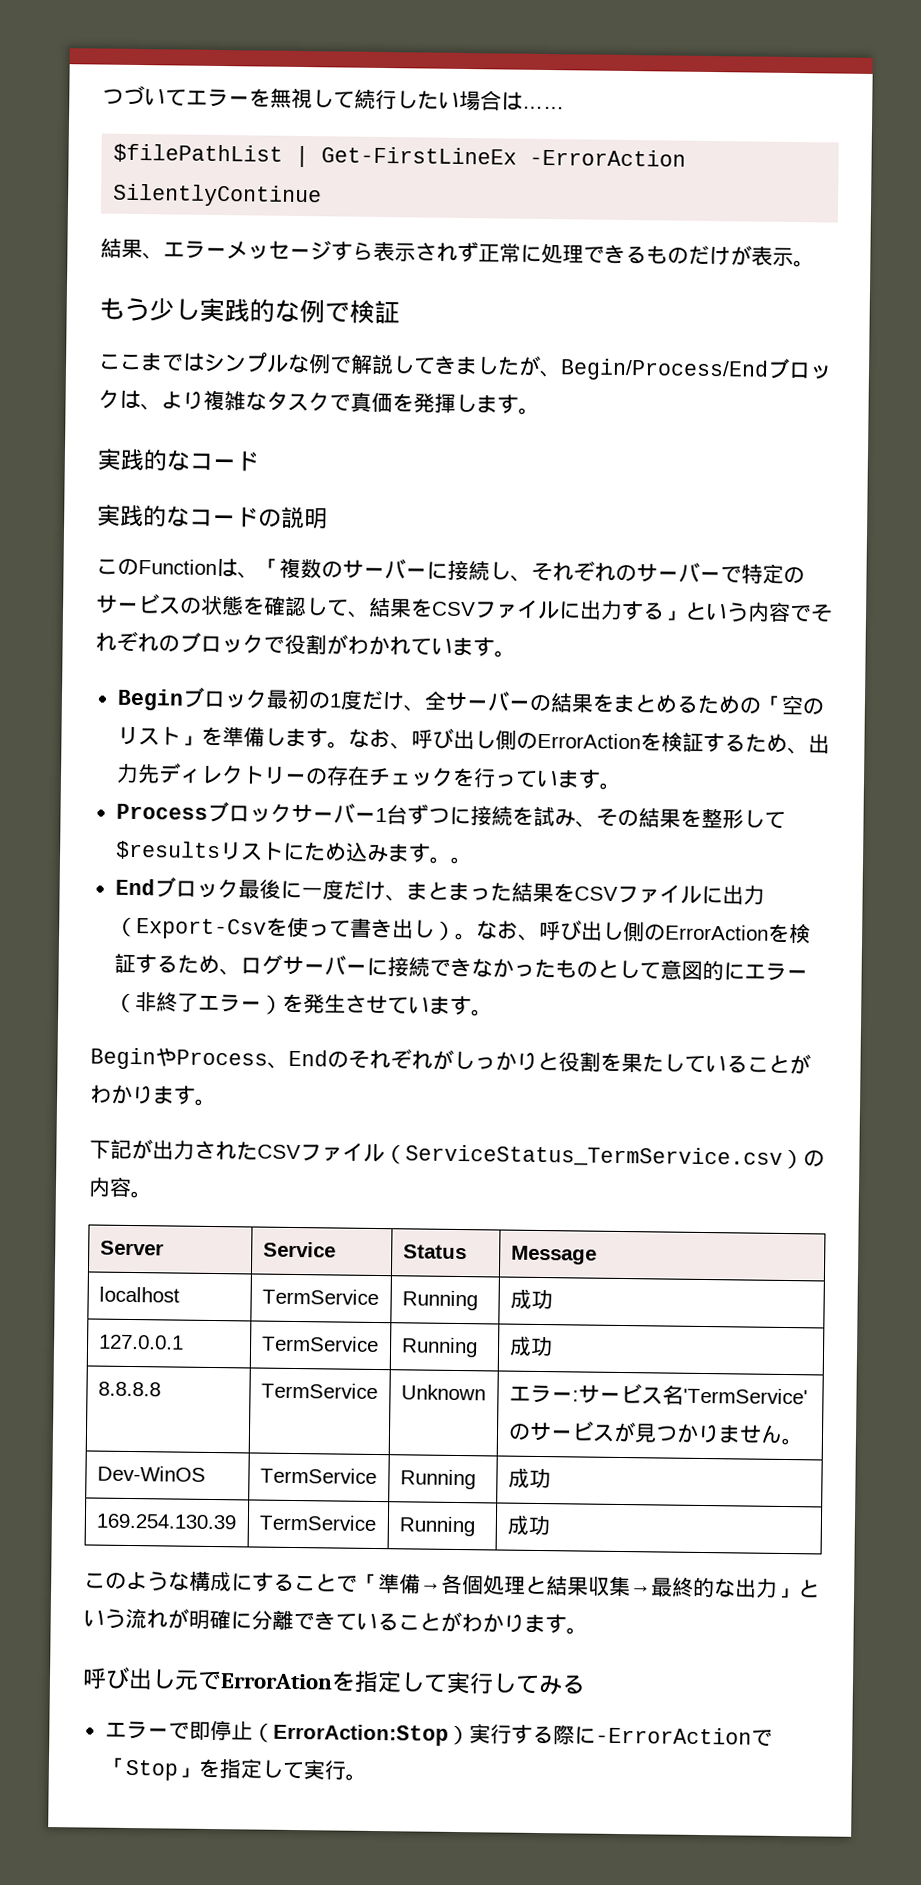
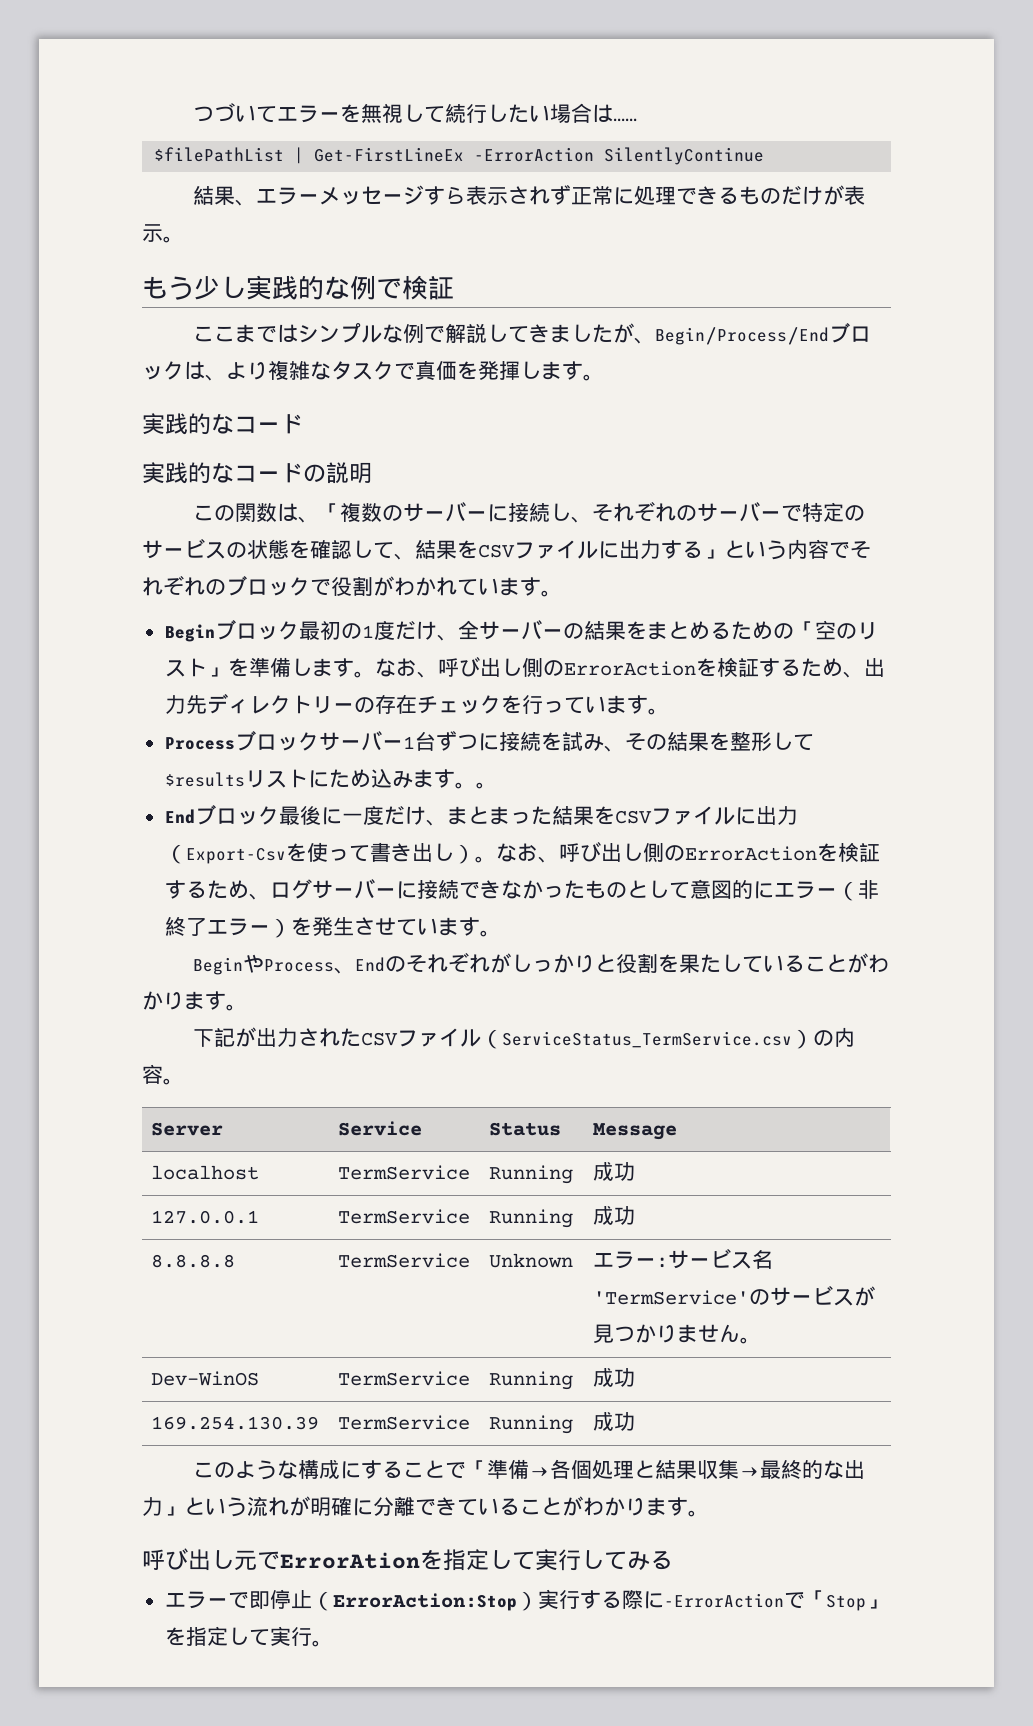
- このFunctionは、「複数のサーバーに接続し、それぞれのサーバーで特定のサービスの状態を確認して、結果をCSVファイルに出力する」という内容でそれぞれのブロックで役割がわかれています。
+ この関数は、「複数のサーバーに接続し、それぞれのサーバーで特定のサービスの状態を確認して、結果をCSVファイルに出力する」という内容でそれぞれのブロックで役割がわかれています。

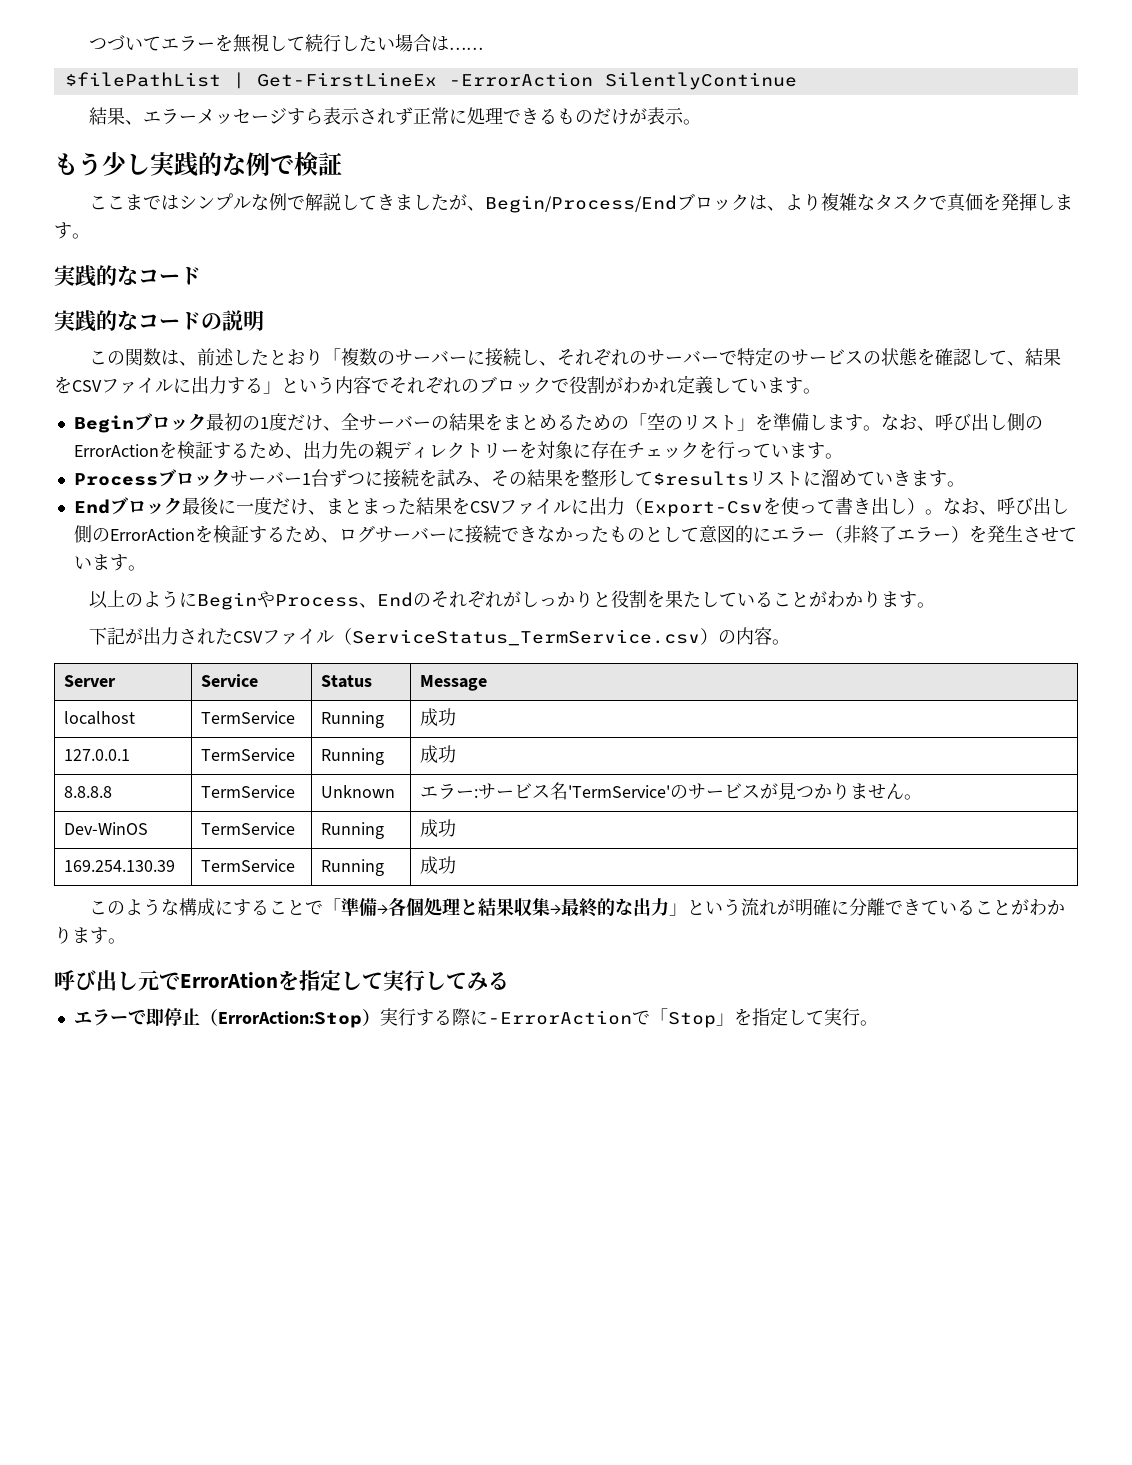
- この関数は、「複数のサーバーに接続し、それぞれのサーバーで特定のサービスの状態を確認して、結果をCSVファイルに出力する」という内容でそれぞれのブロックで役割がわかれています。
+ この関数は、前述したとおり「複数のサーバーに接続し、それぞれのサーバーで特定のサービスの状態を確認して、結果をCSVファイルに出力する」という内容でそれぞれのブロックで役割がわかれ定義しています。
- なお、呼び出し側のErrorActionを検証するため、出力先ディレクトリーの存在チェックを行っています。
+ なお、呼び出し側のErrorActionを検証するため、出力先の親ディレクトリーを対象に存在チェックを行っています。
- Processブロックサーバー1台ずつに接続を試み、その結果を整形して$resultsリストにため込みます。。
+ Processブロックサーバー1台ずつに接続を試み、その結果を整形して$resultsリストに溜めていきます。
- BeginやProcess、Endのそれぞれがしっかりと役割を果たしていることがわかります。
+ 以上のようにBeginやProcess、Endのそれぞれがしっかりと役割を果たしていることがわかります。

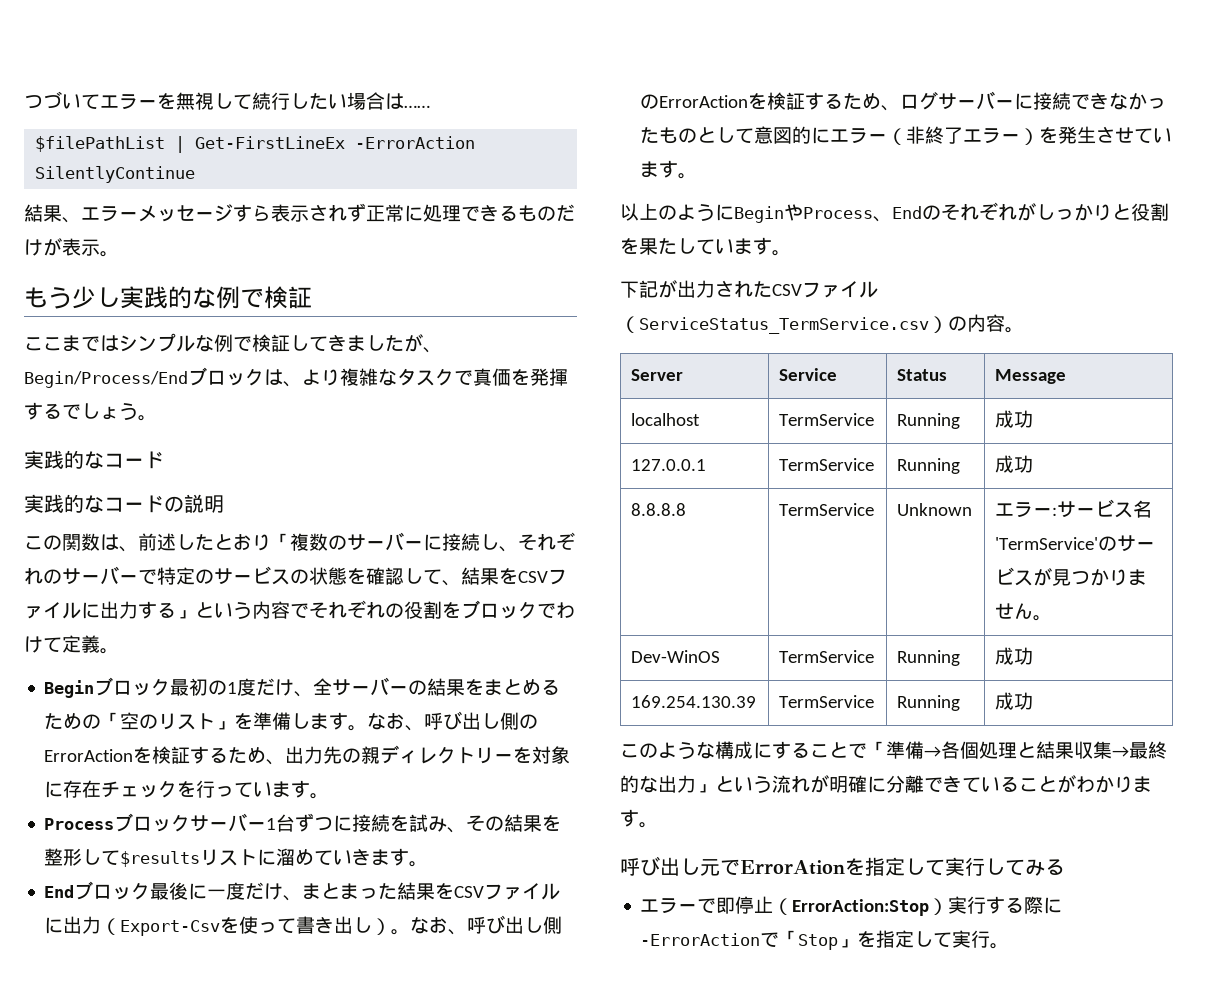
- ここまではシンプルな例で解説してきましたが、Begin/Process/Endブロックは、より複雑なタスクで真価を発揮します。
+ ここまではシンプルな例で検証してきましたが、Begin/Process/Endブロックは、より複雑なタスクで真価を発揮するでしょう。
- この関数は、前述したとおり「複数のサーバーに接続し、それぞれのサーバーで特定のサービスの状態を確認して、結果をCSVファイルに出力する」という内容でそれぞれのブロックで役割がわかれ定義しています。
+ この関数は、前述したとおり「複数のサーバーに接続し、それぞれのサーバーで特定のサービスの状態を確認して、結果をCSVファイルに出力する」という内容でそれぞれの役割をブロックでわけて定義。
- 以上のようにBeginやProcess、Endのそれぞれがしっかりと役割を果たしていることがわかります。
+ 以上のようにBeginやProcess、Endのそれぞれがしっかりと役割を果たしています。

